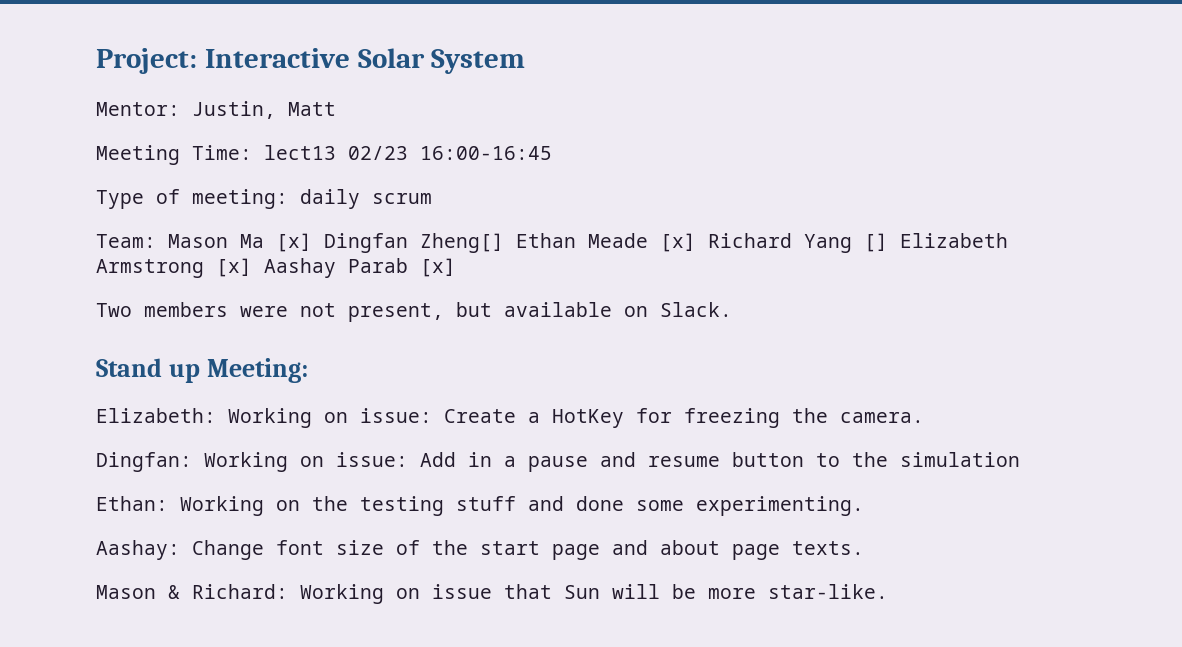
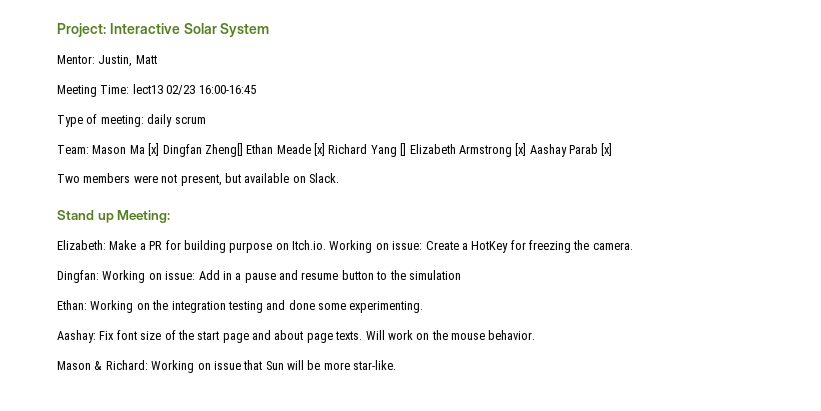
- Elizabeth: Working on issue: Create a HotKey for freezing the camera.
+ Elizabeth: Make a PR for building purpose on Itch.io. Working on issue: Create a HotKey for freezing the camera.
- Ethan: Working on the testing stuff and done some experimenting.
+ Ethan: Working on the integration testing and done some experimenting.
- Aashay: Change font size of the start page and about page texts.
+ Aashay: Fix font size of the start page and about page texts. Will work on the mouse behavior.

